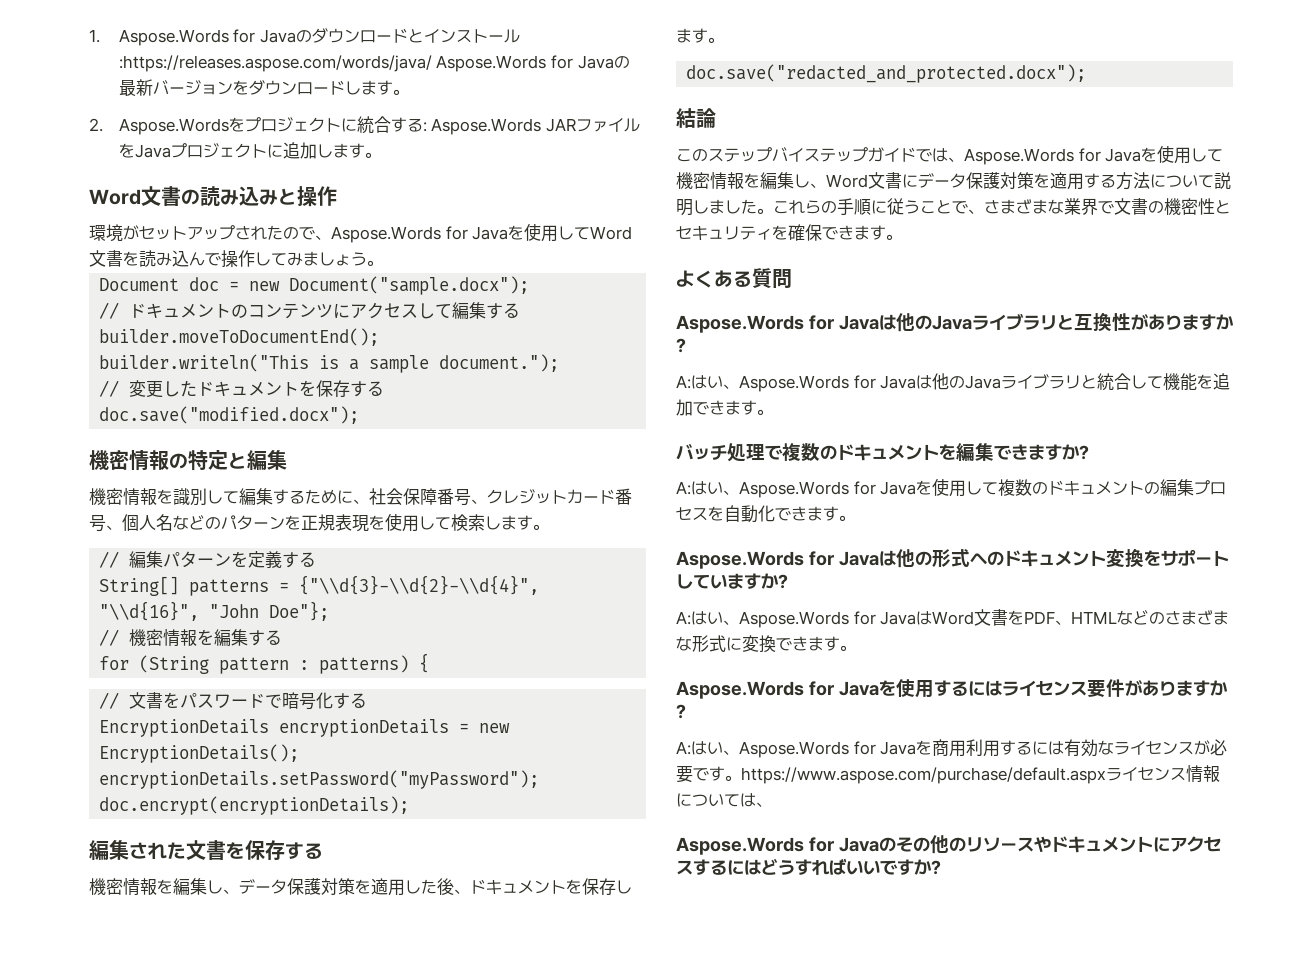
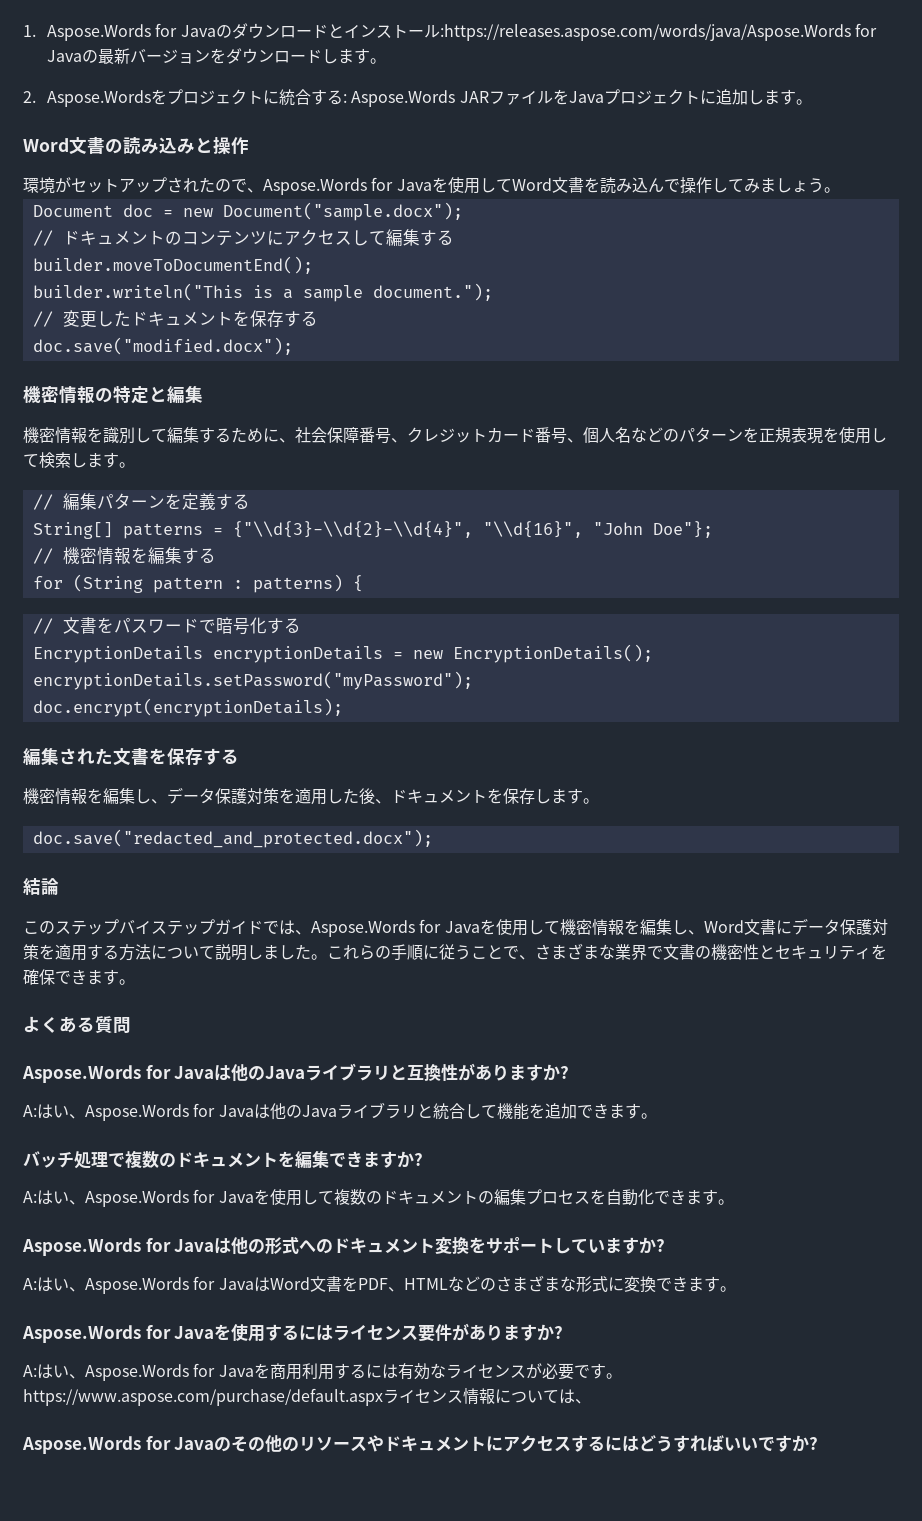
- 1. Aspose.Words for Javaのダウンロードとインストール:https://releases.aspose.com/words/java/ Aspose.Words for Javaの最新バージョンをダウンロードします。
+ 1. Aspose.Words for Javaのダウンロードとインストール:https://releases.aspose.com/words/java/Aspose.Words for Javaの最新バージョンをダウンロードします。

